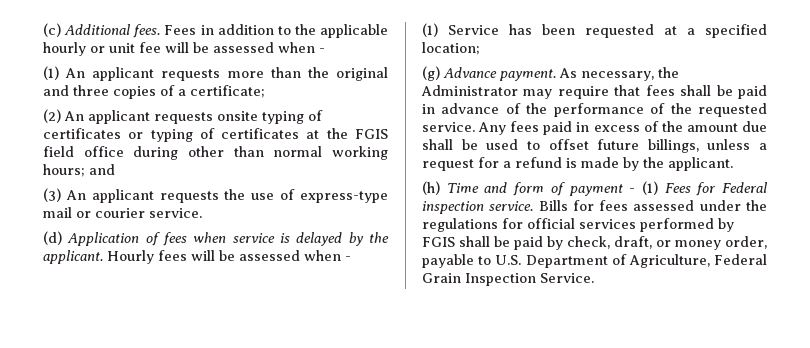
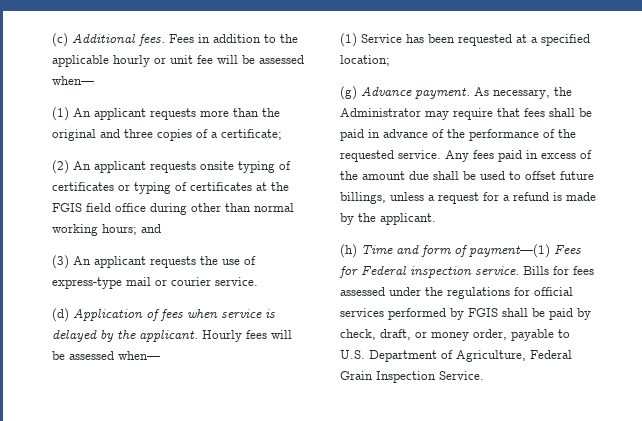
- Fees in addition to the applicable hourly or unit fee will be assessed when -
+ Fees in addition to the applicable hourly or unit fee will be assessed when—
- Hourly fees will be assessed when -
+ Hourly fees will be assessed when—
- (h) Time and form of payment - (1) Fees for Federal inspection service.
+ (h) Time and form of payment—(1) Fees for Federal inspection service.

